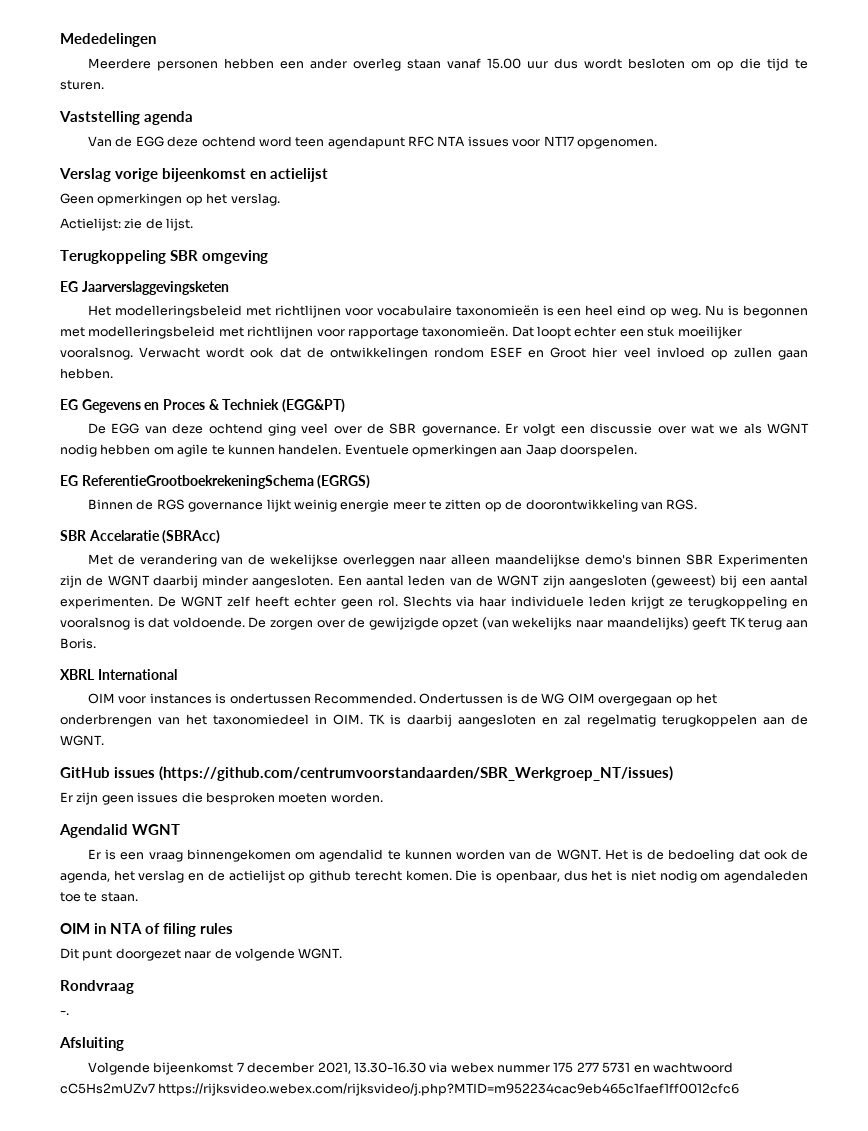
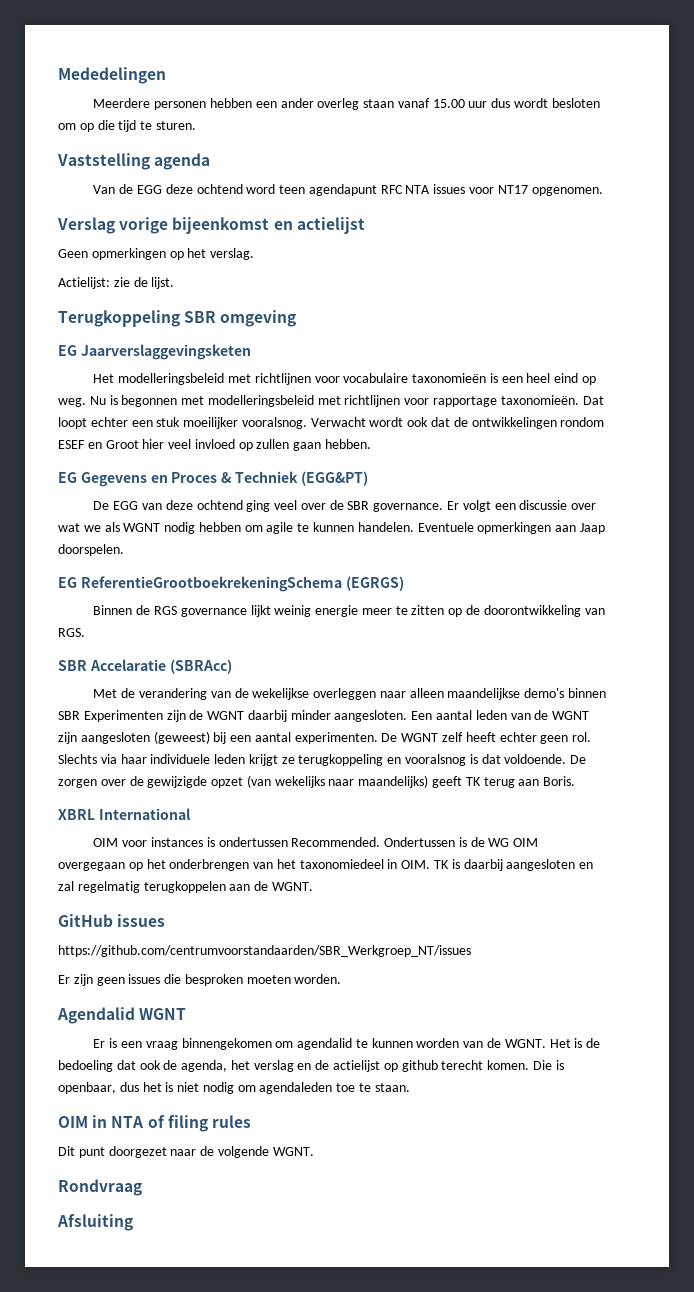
- GitHub issues (https://github.com/centrumvoorstandaarden/SBR_Werkgroep_NT/issues)
+ GitHub issues
+ https://github.com/centrumvoorstandaarden/SBR_Werkgroep_NT/issues
- -.
- Volgende bijeenkomst 7 december 2021, 13.30-16.30 via webex nummer 175 277 5731 en wachtwoord cC5Hs2mUZv7 https://rijksvideo.webex.com/rijksvideo/j.php?MTID=m952234cac9eb465c1faef1ff0012cfc6

